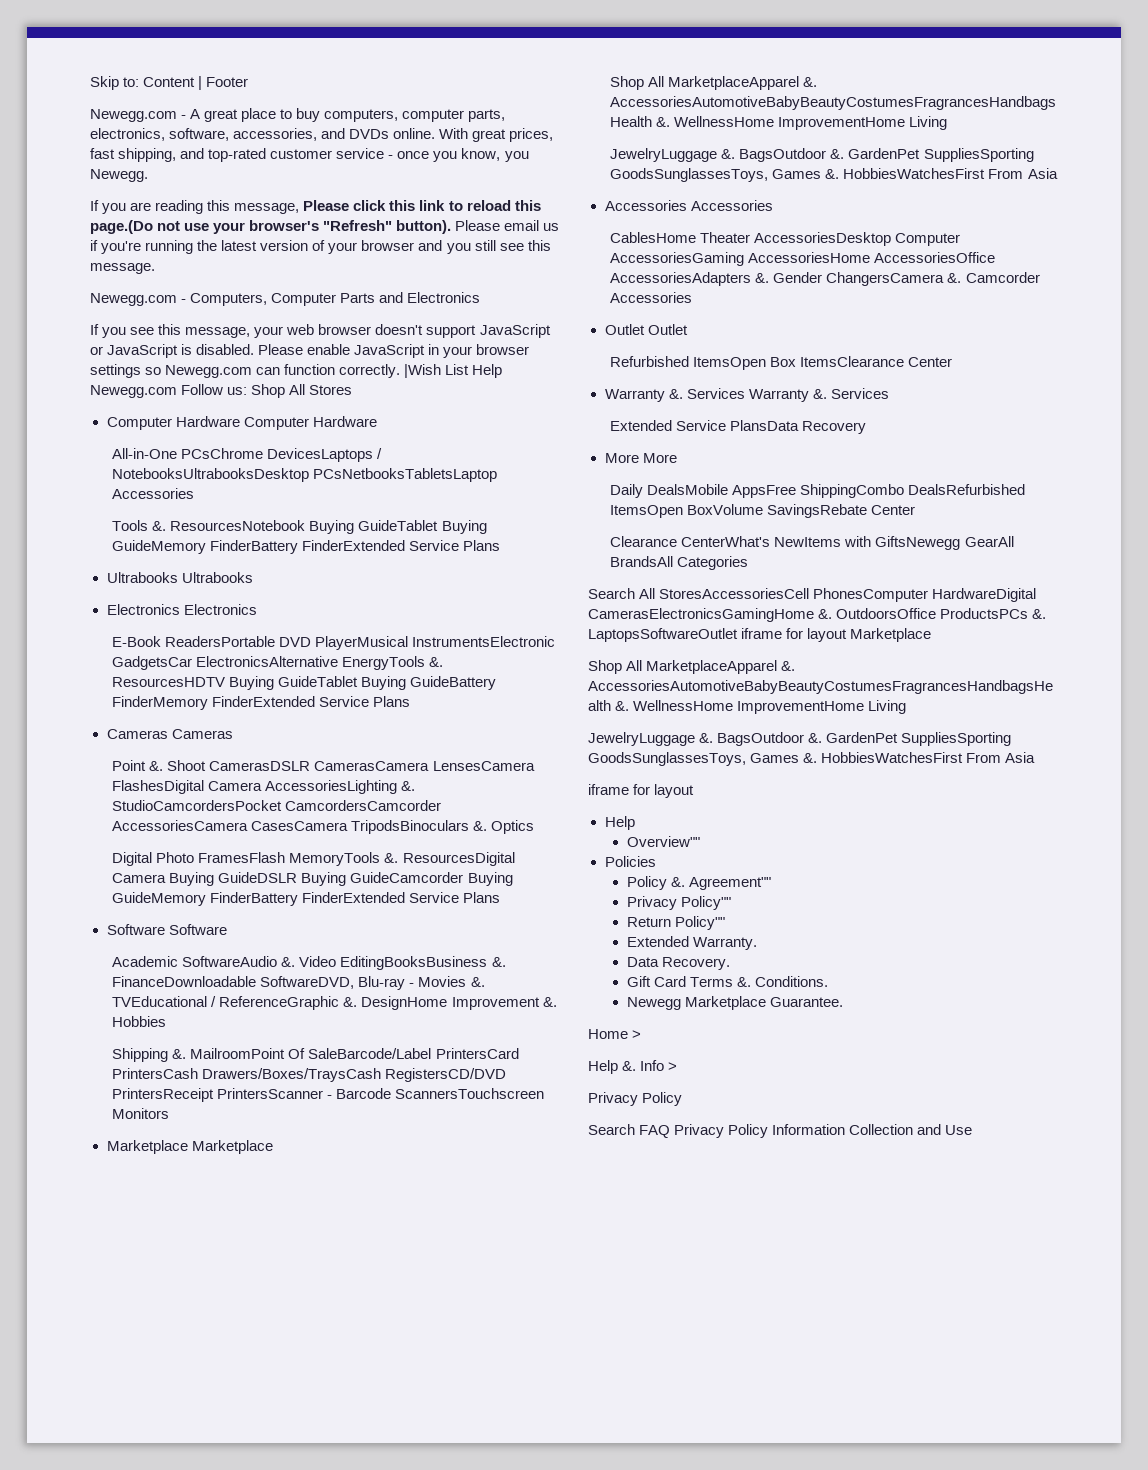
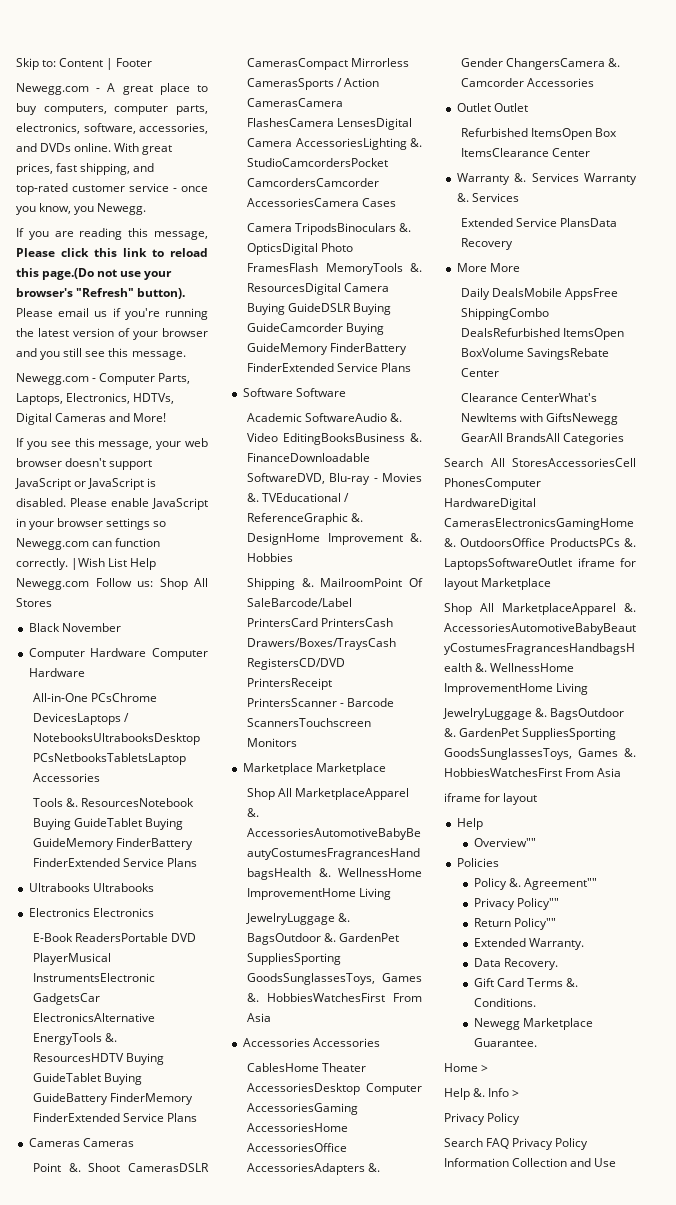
- Newegg.com - Computers, Computer Parts and Electronics
+ Newegg.com - Computer Parts, Laptops, Electronics, HDTVs, Digital Cameras and More!
+ Black November
- Shoot CamerasDSLR CamerasCamera LensesCamera FlashesDigital Camera AccessoriesLighting &.
+ Shoot CamerasDSLR CamerasCompact Mirrorless CamerasSports / Action CamerasCamera FlashesCamera LensesDigital Camera AccessoriesLighting &.
- StudioCamcordersPocket CamcordersCamcorder AccessoriesCamera CasesCamera TripodsBinoculars &. Optics
- Digital Photo FramesFlash MemoryTools &.
+ StudioCamcordersPocket CamcordersCamcorder AccessoriesCamera Cases
+ Camera TripodsBinoculars &. OpticsDigital Photo FramesFlash MemoryTools &.

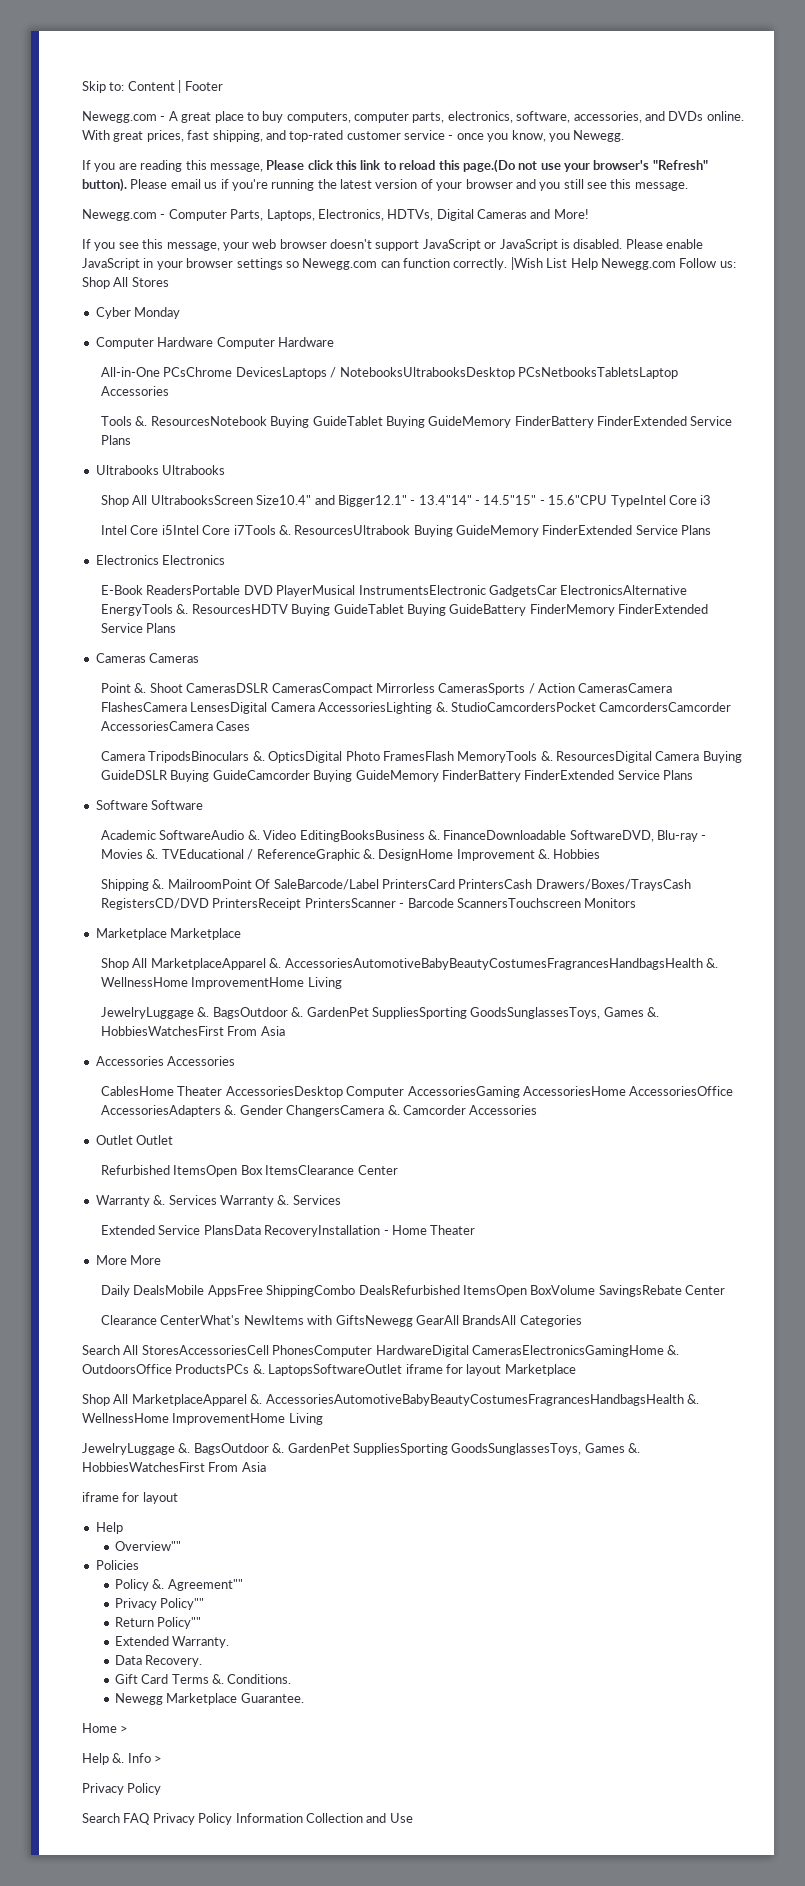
- Black November
+ Cyber Monday
+ Shop All UltrabooksScreen Size10.4" and Bigger12.1" - 13.4"14" - 14.5"15" - 15.6"CPU TypeIntel Core i3
+ Intel Core i5Intel Core i7Tools &. ResourcesUltrabook Buying GuideMemory FinderExtended Service Plans
- Extended Service PlansData Recovery
+ Extended Service PlansData RecoveryInstallation - Home Theater

